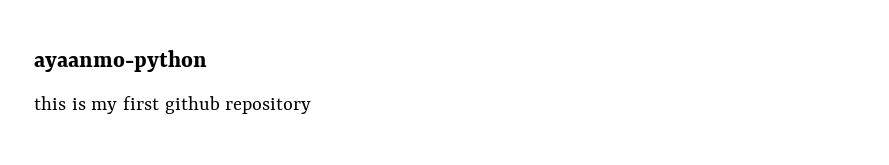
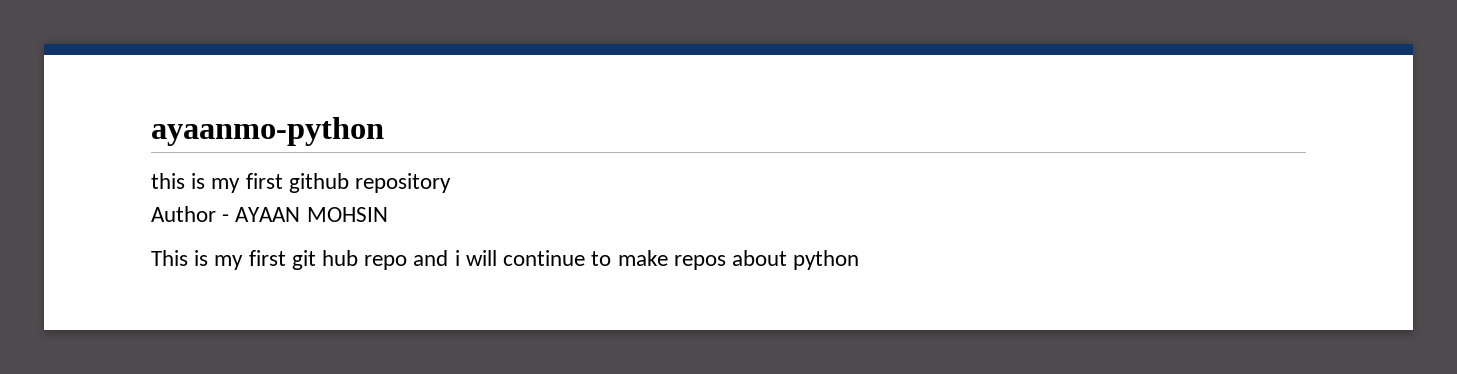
+ Author - AYAAN MOHSIN
+ This is my first git hub repo and i will continue to make repos about python

